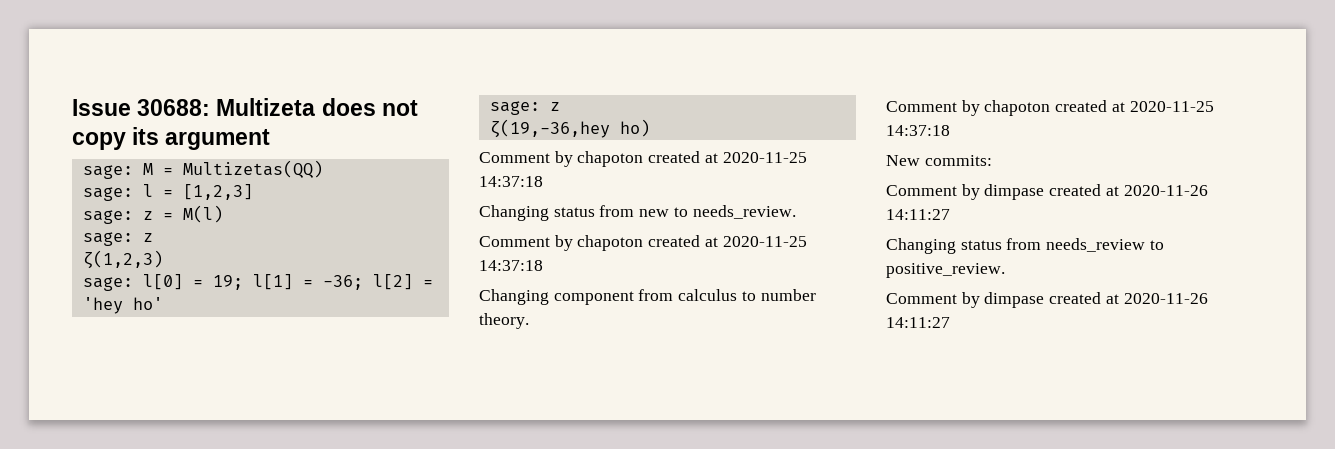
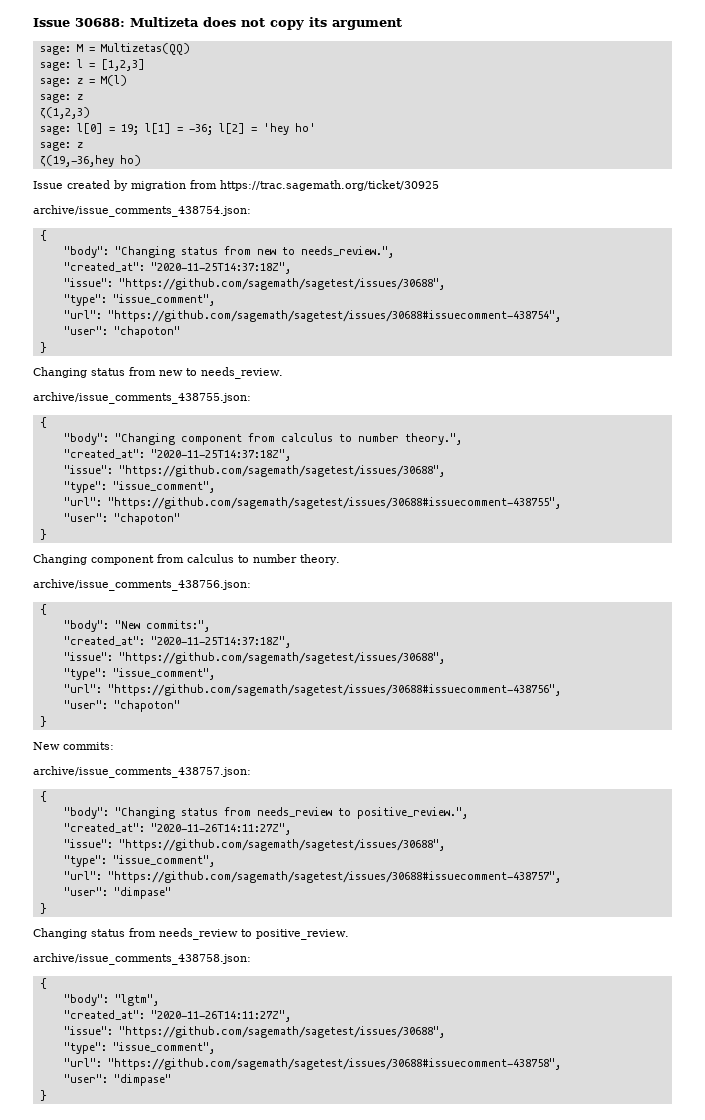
  ζ(19,-36,hey ho)
- Comment by chapoton created at 2020-11-25 14:37:18
+ Issue created by migration from https://trac.sagemath.org/ticket/30925
+ archive/issue_comments_438754.json:
+ {
+ "body": "Changing status from new to needs_review.",
+ "created_at": "2020-11-25T14:37:18Z",
+ "issue": "https://github.com/sagemath/sagetest/issues/30688",
+ "type": "issue_comment",
+ "url": "https://github.com/sagemath/sagetest/issues/30688#issuecomment-438754",
+ "user": "chapoton"
+ }
  Changing status from new to needs_review.
- Comment by chapoton created at 2020-11-25 14:37:18
+ archive/issue_comments_438755.json:
+ {
+ "body": "Changing component from calculus to number theory.",
+ "created_at": "2020-11-25T14:37:18Z",
+ "issue": "https://github.com/sagemath/sagetest/issues/30688",
+ "type": "issue_comment",
+ "url": "https://github.com/sagemath/sagetest/issues/30688#issuecomment-438755",
+ "user": "chapoton"
+ }
  Changing component from calculus to number theory.
- Comment by chapoton created at 2020-11-25 14:37:18
+ archive/issue_comments_438756.json:
+ {
+ "body": "New commits:",
+ "created_at": "2020-11-25T14:37:18Z",
+ "issue": "https://github.com/sagemath/sagetest/issues/30688",
+ "type": "issue_comment",
+ "url": "https://github.com/sagemath/sagetest/issues/30688#issuecomment-438756",
+ "user": "chapoton"
+ }
  New commits:
- Comment by dimpase created at 2020-11-26 14:11:27
+ archive/issue_comments_438757.json:
+ {
+ "body": "Changing status from needs_review to positive_review.",
+ "created_at": "2020-11-26T14:11:27Z",
+ "issue": "https://github.com/sagemath/sagetest/issues/30688",
+ "type": "issue_comment",
+ "url": "https://github.com/sagemath/sagetest/issues/30688#issuecomment-438757",
+ "user": "dimpase"
+ }
  Changing status from needs_review to positive_review.
- Comment by dimpase created at 2020-11-26 14:11:27
+ archive/issue_comments_438758.json:
+ {
+ "body": "lgtm",
+ "created_at": "2020-11-26T14:11:27Z",
+ "issue": "https://github.com/sagemath/sagetest/issues/30688",
+ "type": "issue_comment",
+ "url": "https://github.com/sagemath/sagetest/issues/30688#issuecomment-438758",
+ "user": "dimpase"
+ }

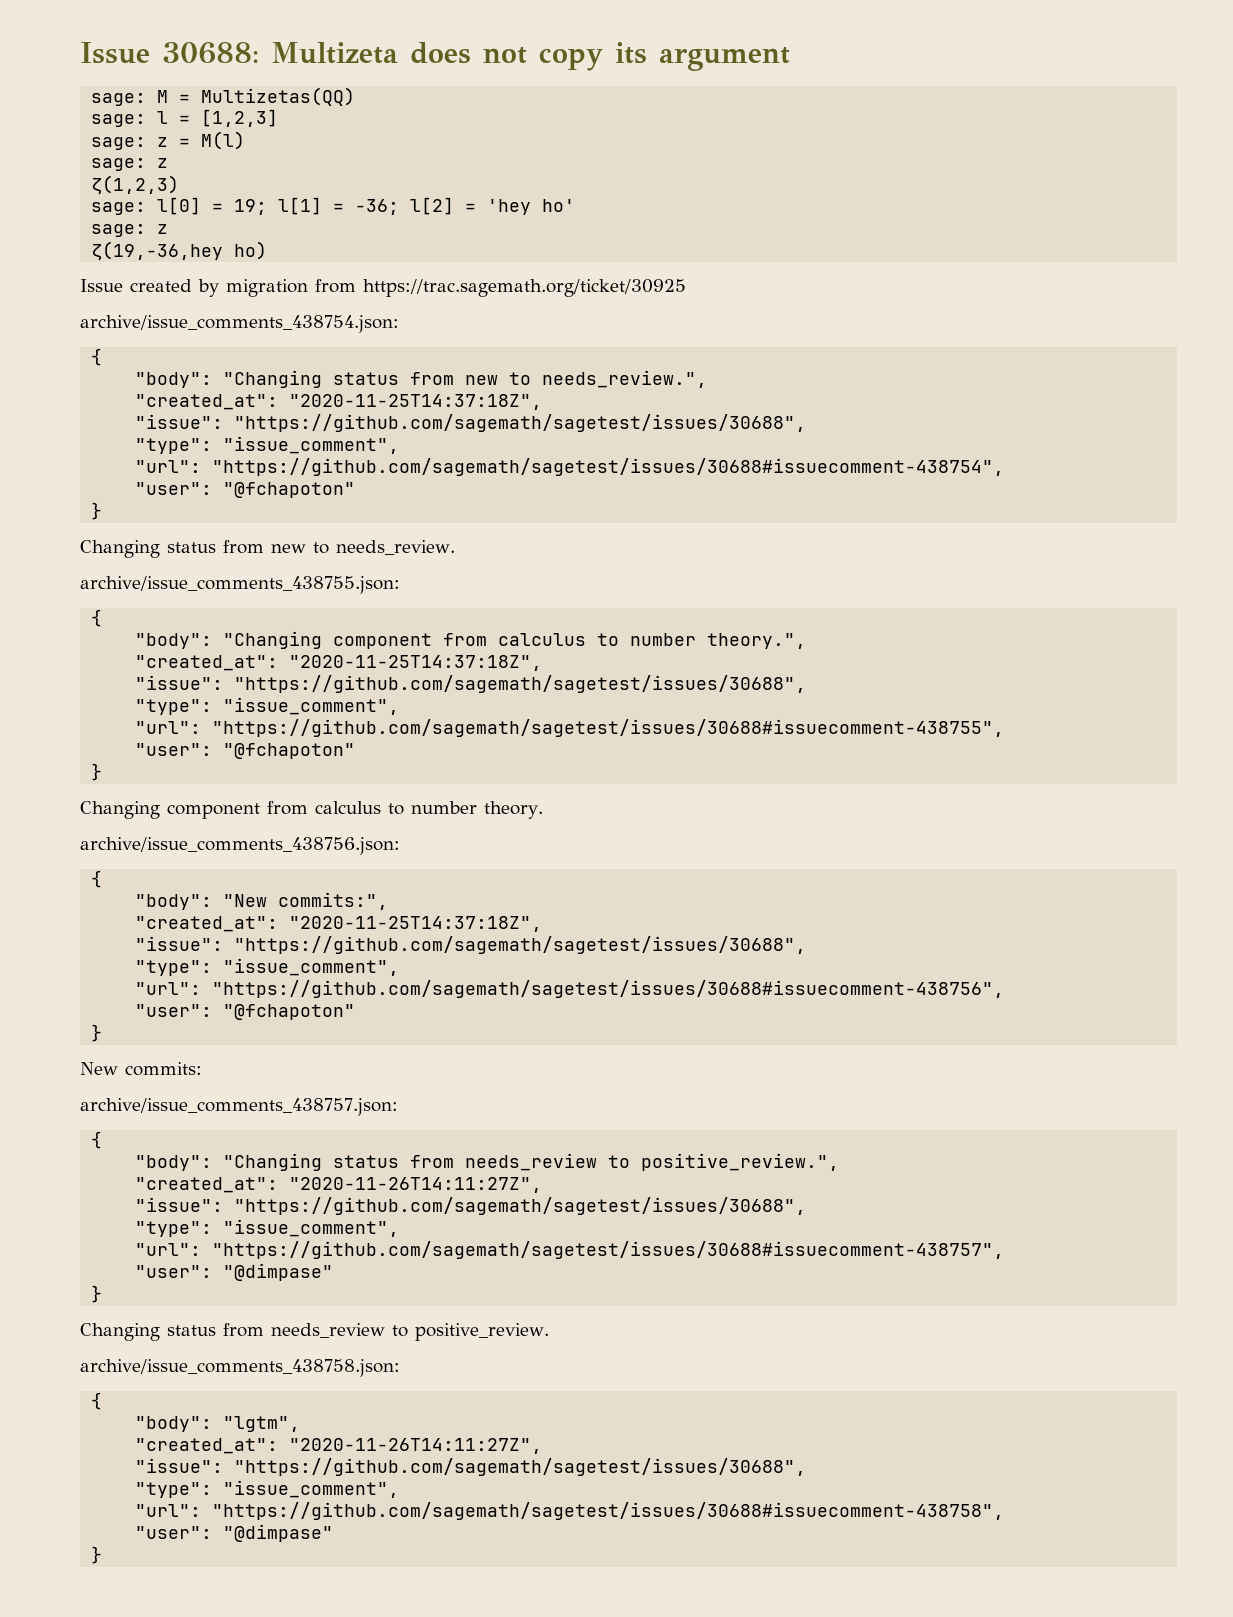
  "url": "https://github.com/sagemath/sagetest/issues/30688#issuecomment-438754",
- "user": "chapoton"
+ "user": "@fchapoton"
  "url": "https://github.com/sagemath/sagetest/issues/30688#issuecomment-438755",
- "user": "chapoton"
+ "user": "@fchapoton"
  "url": "https://github.com/sagemath/sagetest/issues/30688#issuecomment-438756",
- "user": "chapoton"
+ "user": "@fchapoton"
  "url": "https://github.com/sagemath/sagetest/issues/30688#issuecomment-438757",
- "user": "dimpase"
+ "user": "@dimpase"
  "url": "https://github.com/sagemath/sagetest/issues/30688#issuecomment-438758",
- "user": "dimpase"
+ "user": "@dimpase"

